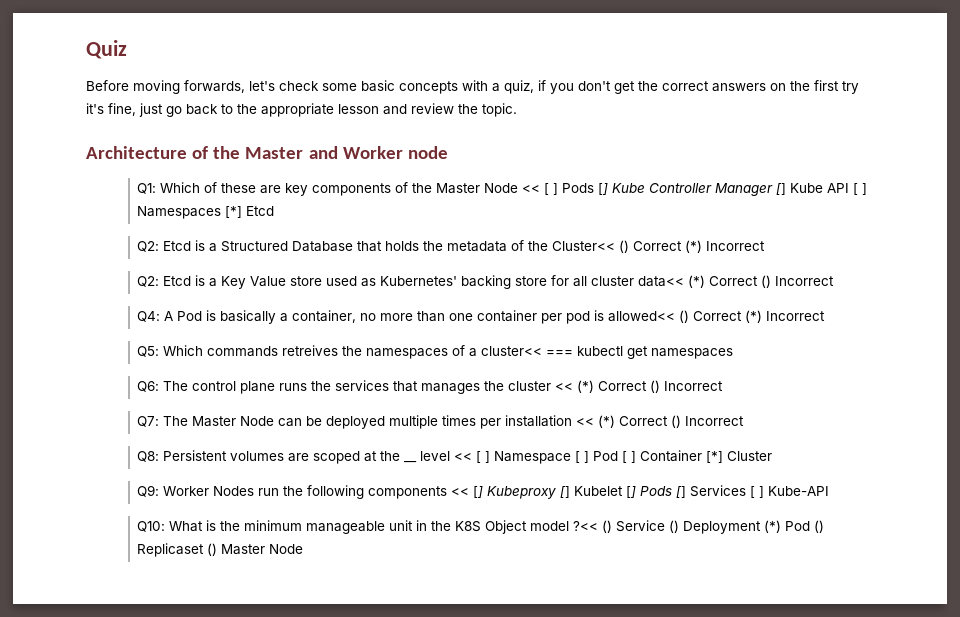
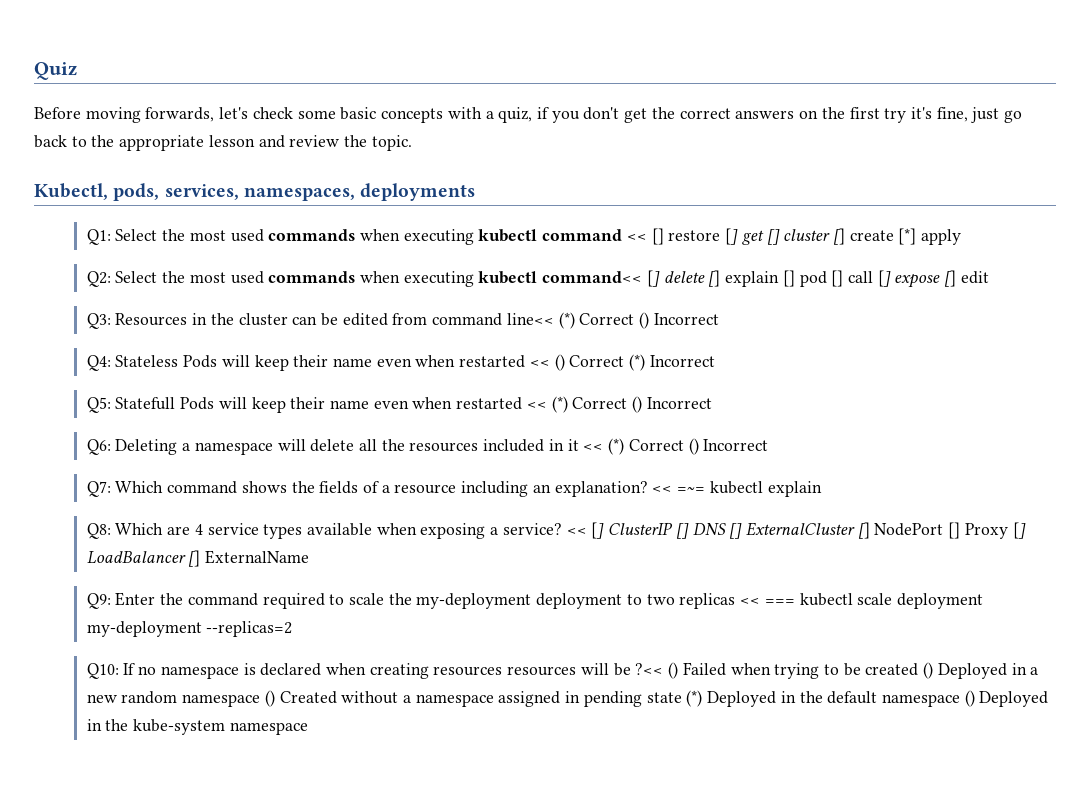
- Architecture of the Master and Worker node
- Q1: Which of these are key components of the Master Node << [ ] Pods [] Kube Controller Manager [] Kube API [ ] Namespaces [*] Etcd
- Q2: Etcd is a Structured Database that holds the metadata of the Cluster<< () Correct (*) Incorrect
- Q2: Etcd is a Key Value store used as Kubernetes' backing store for all cluster data<< (*) Correct () Incorrect
+ Kubectl, pods, services, namespaces, deployments
+ Q1: Select the most used commands when executing kubectl command << [] restore [] get [] cluster [] create [*] apply
+ Q2: Select the most used commands when executing kubectl command<< [] delete [] explain [] pod [] call [] expose [] edit
+ Q3: Resources in the cluster can be edited from command line<< (*) Correct () Incorrect
- Q4: A Pod is basically a container, no more than one container per pod is allowed<< () Correct (*) Incorrect
+ Q4: Stateless Pods will keep their name even when restarted << () Correct (*) Incorrect
- Q5: Which commands retreives the namespaces of a cluster<< === kubectl get namespaces
- Q6: The control plane runs the services that manages the cluster << (*) Correct () Incorrect
+ Q5: Statefull Pods will keep their name even when restarted << (*) Correct () Incorrect
+ Q6: Deleting a namespace will delete all the resources included in it << (*) Correct () Incorrect
- Q7: The Master Node can be deployed multiple times per installation << (*) Correct () Incorrect
- Q8: Persistent volumes are scoped at the __ level << [ ] Namespace [ ] Pod [ ] Container [*] Cluster
- Q9: Worker Nodes run the following components << [] Kubeproxy [] Kubelet [] Pods [] Services [ ] Kube-API
- Q10: What is the minimum manageable unit in the K8S Object model ?<< () Service () Deployment (*) Pod () Replicaset () Master Node
+ Q7: Which command shows the fields of a resource including an explanation? << =~= kubectl explain
+ Q8: Which are 4 service types available when exposing a service? << [] ClusterIP [] DNS [] ExternalCluster [] NodePort [] Proxy [] LoadBalancer [] ExternalName
+ Q9: Enter the command required to scale the my-deployment deployment to two replicas << === kubectl scale deployment my-deployment --replicas=2
+ Q10: If no namespace is declared when creating resources resources will be ?<< () Failed when trying to be created () Deployed in a new random namespace () Created without a namespace assigned in pending state (*) Deployed in the default namespace () Deployed in the kube-system namespace

